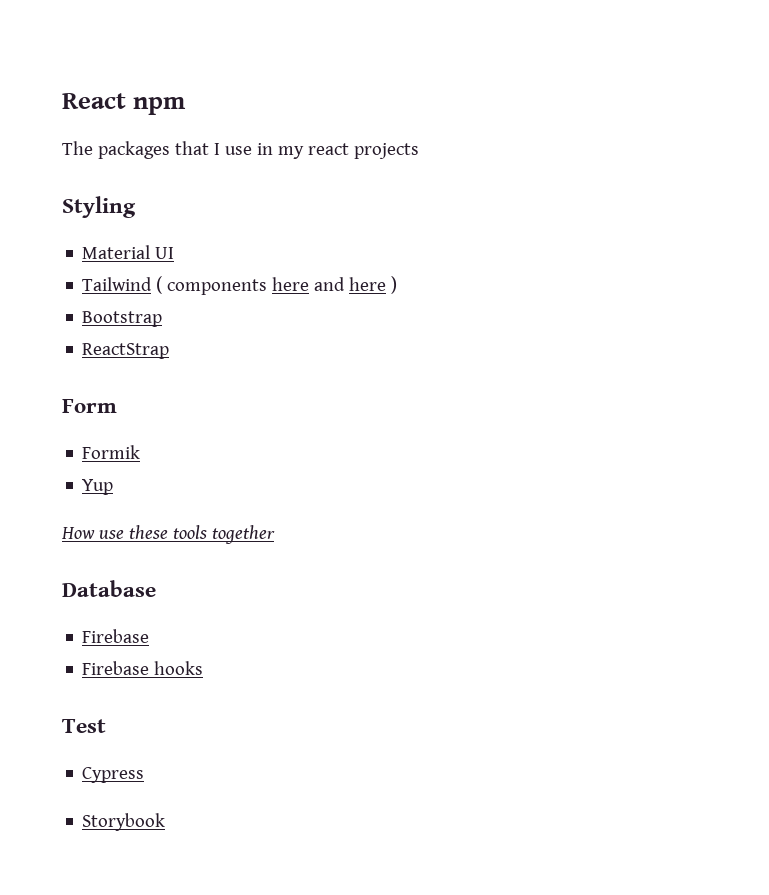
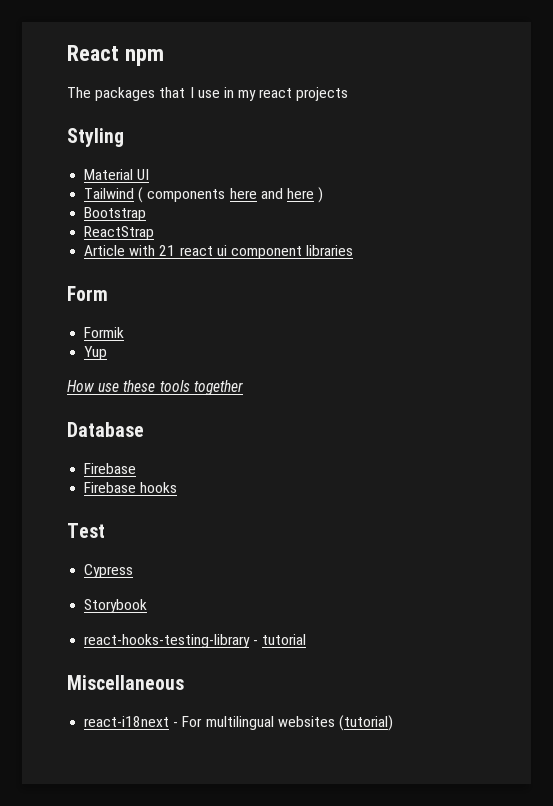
+ Article with 21 react ui component libraries
+ react-hooks-testing-library - tutorial
+ Miscellaneous
+ react-i18next - For multilingual websites (tutorial)

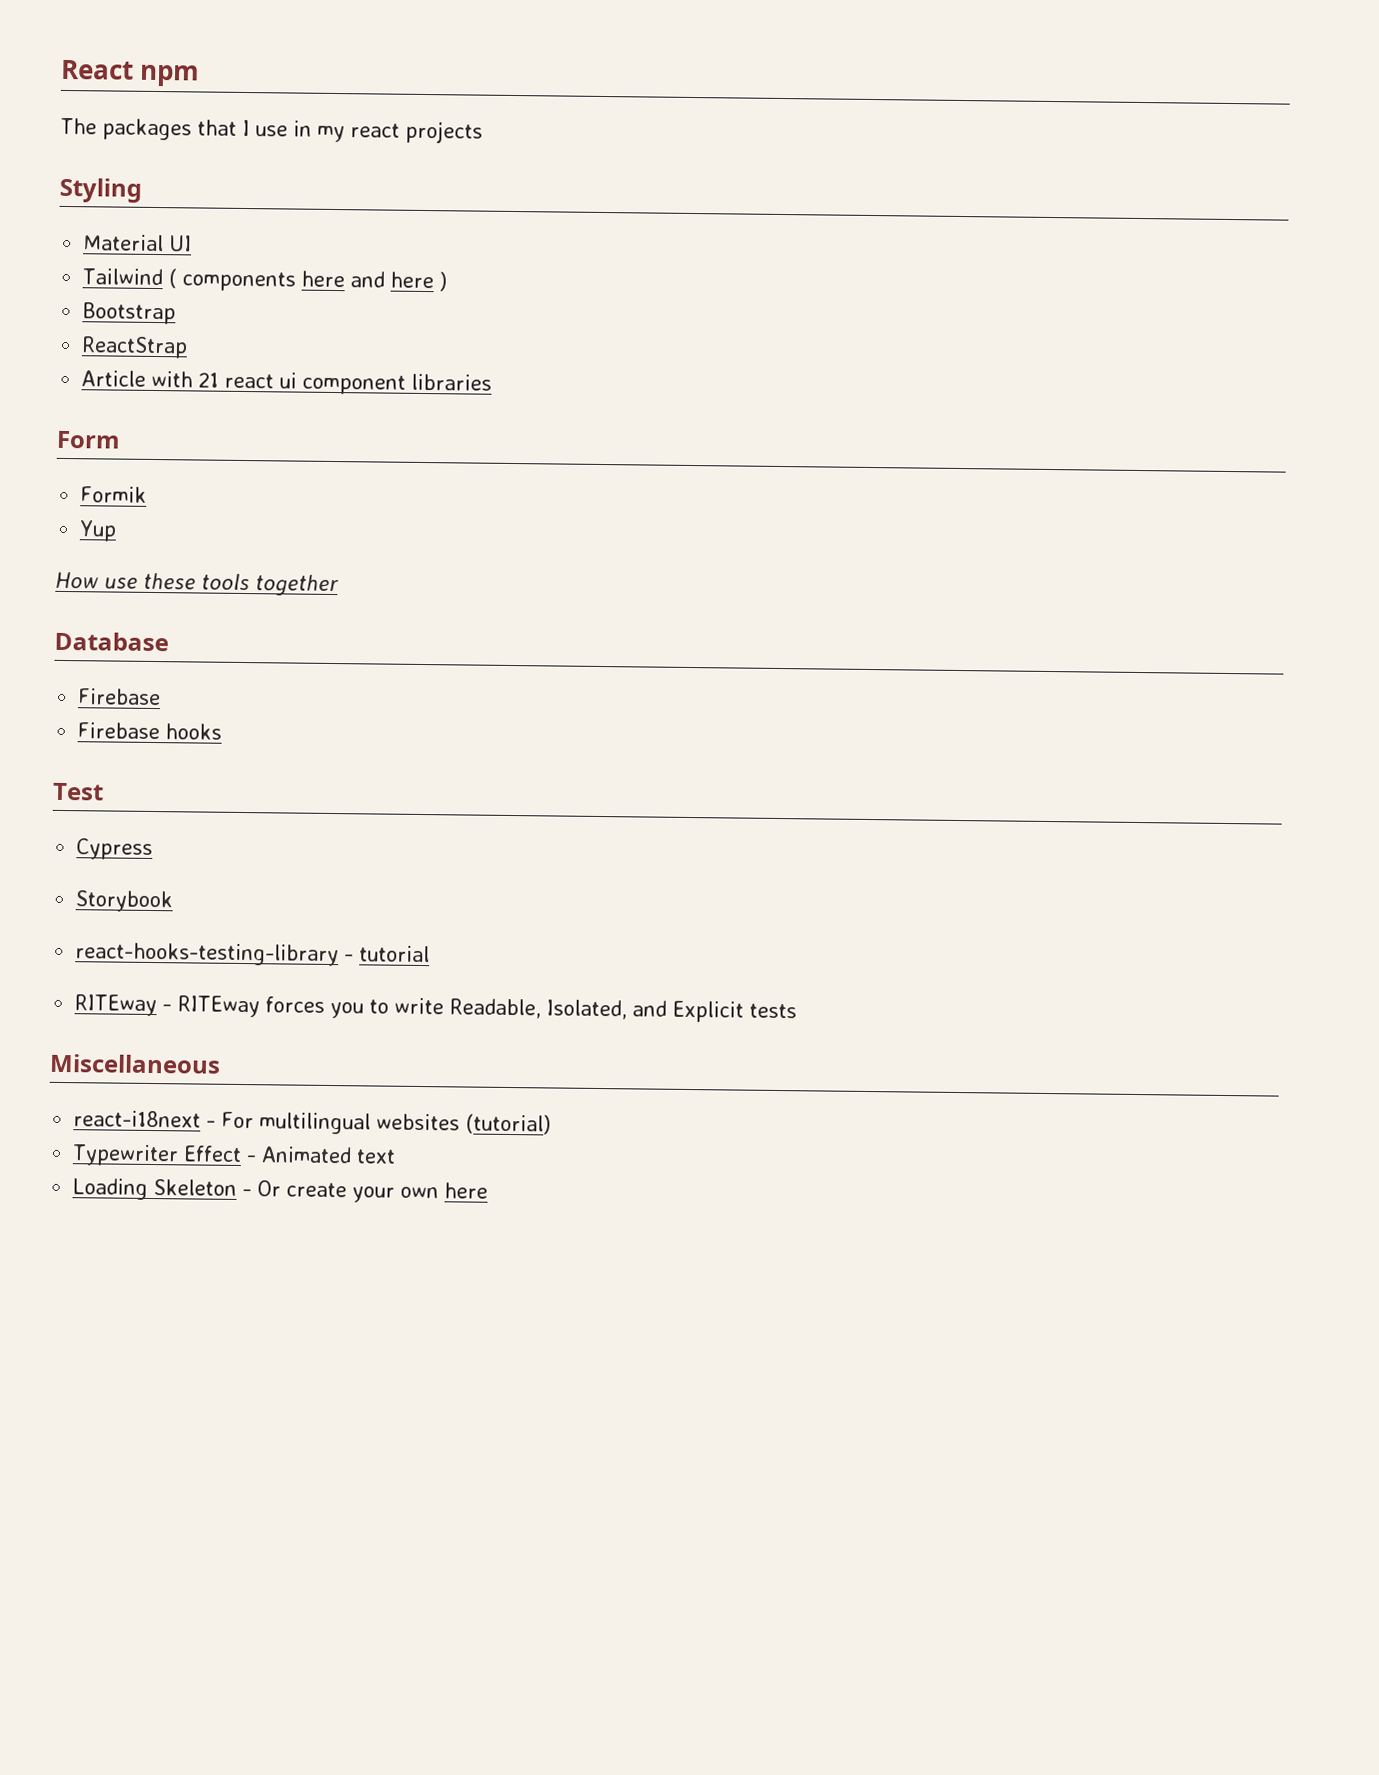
+ RITEway - RITEway forces you to write Readable, Isolated, and Explicit tests
+ Typewriter Effect - Animated text
+ Loading Skeleton - Or create your own here

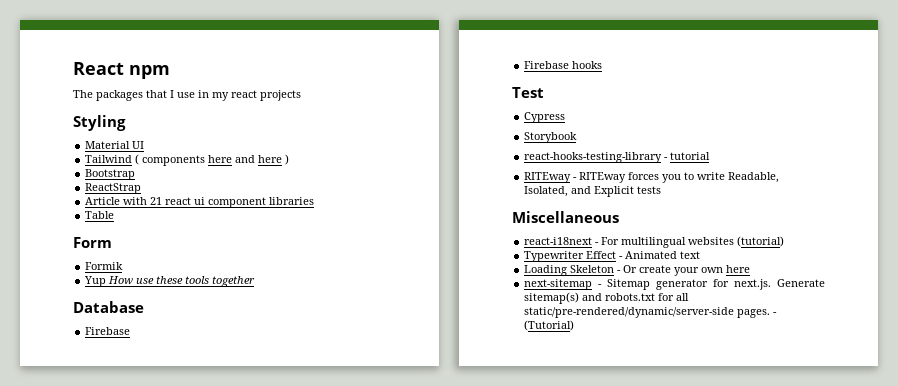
+ Table
- Yup
- How use these tools together
+ Yup How use these tools together
+ next-sitemap - Sitemap generator for next.js. Generate sitemap(s) and robots.txt for all static/pre-rendered/dynamic/server-side pages. - (Tutorial)

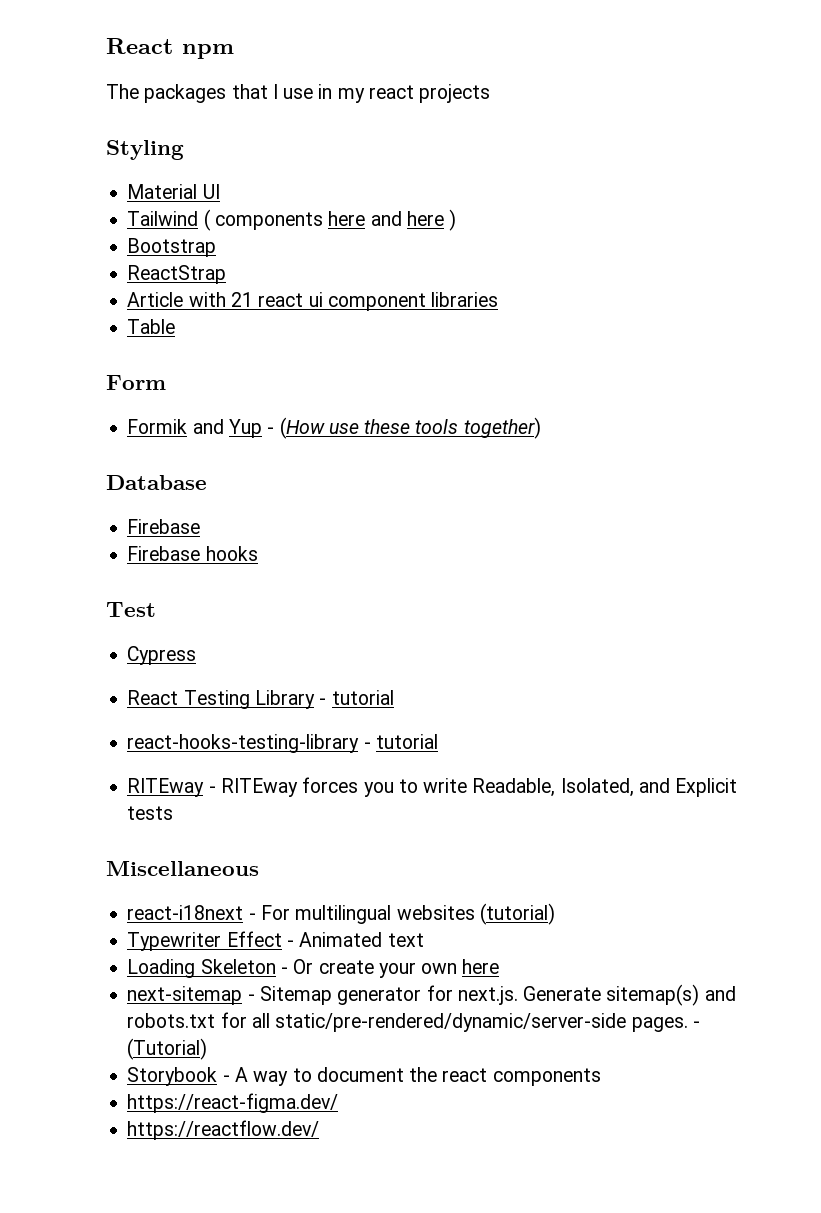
- Formik
- Yup How use these tools together
+ Formik and Yup - (How use these tools together)
- Storybook
+ React Testing Library - tutorial
+ Storybook - A way to document the react components
+ https://react-figma.dev/
+ https://reactflow.dev/

